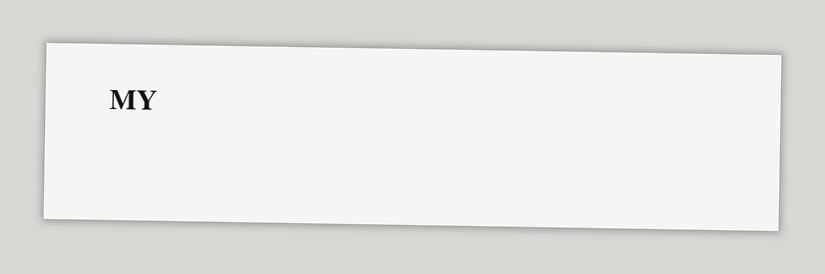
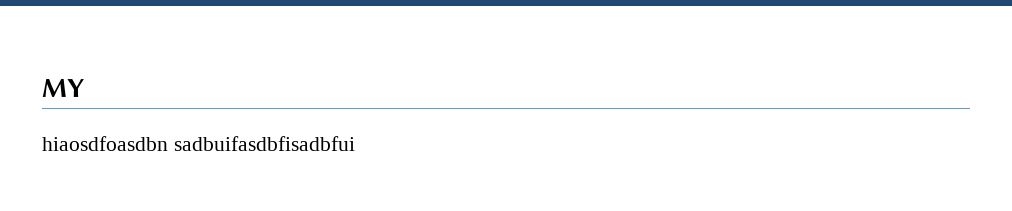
+ hiaosdfoasdbn sadbuifasdbfisadbfui

